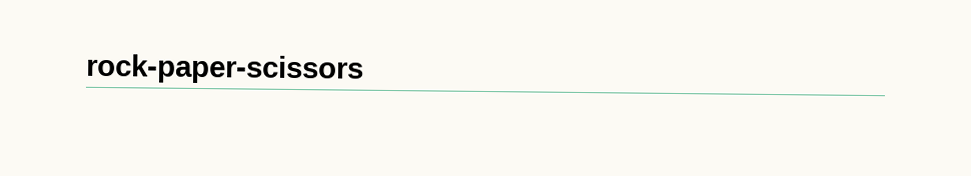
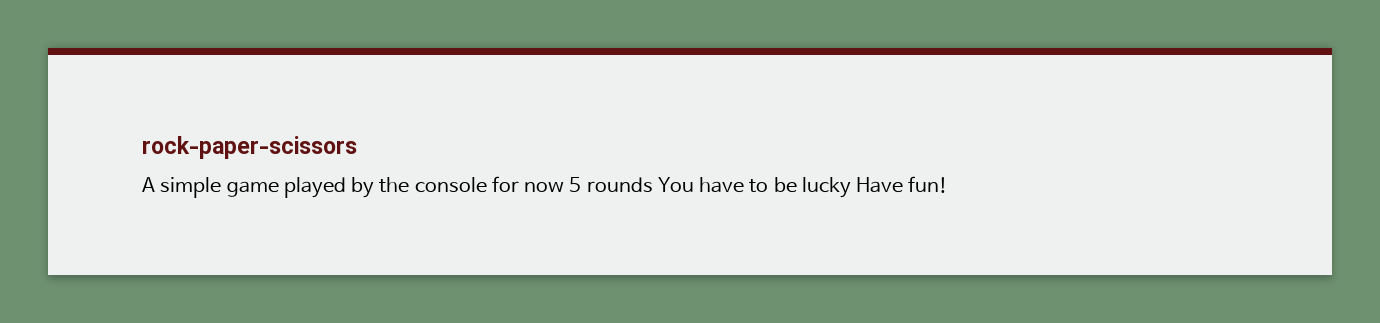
+ A simple game played by the console for now 5 rounds You have to be lucky Have fun!

